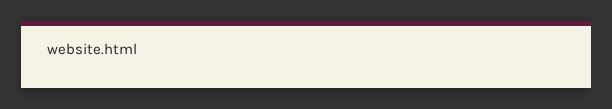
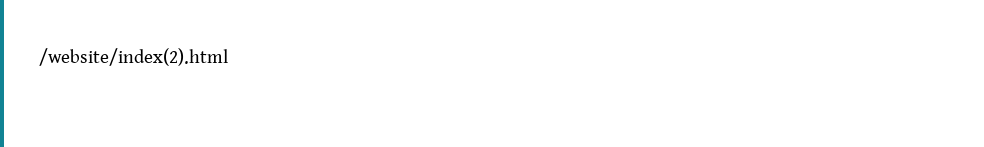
- website.html
+ /website/index(2).html

